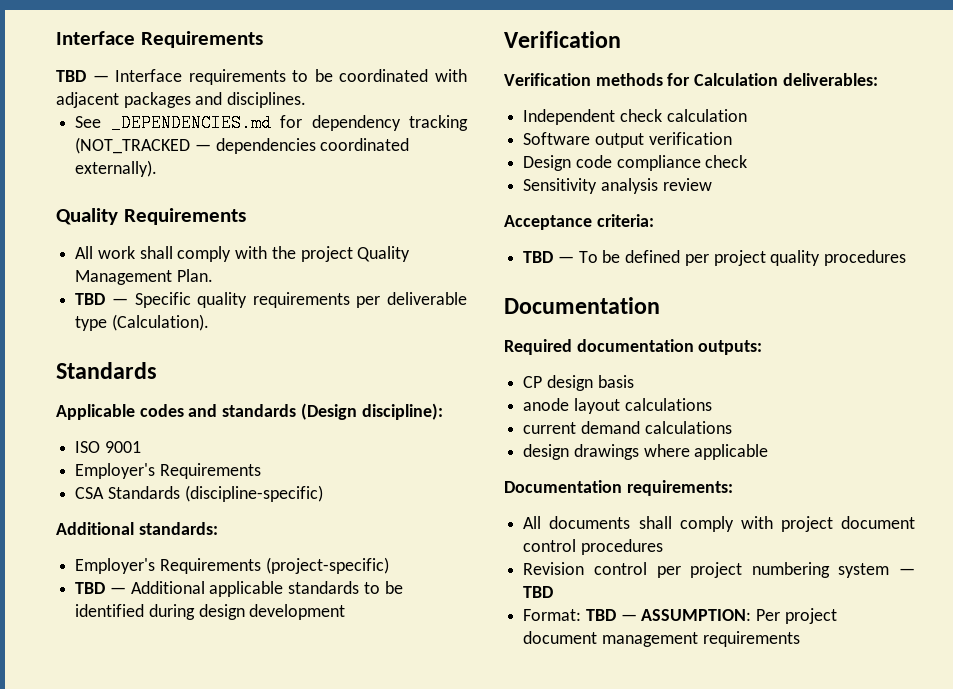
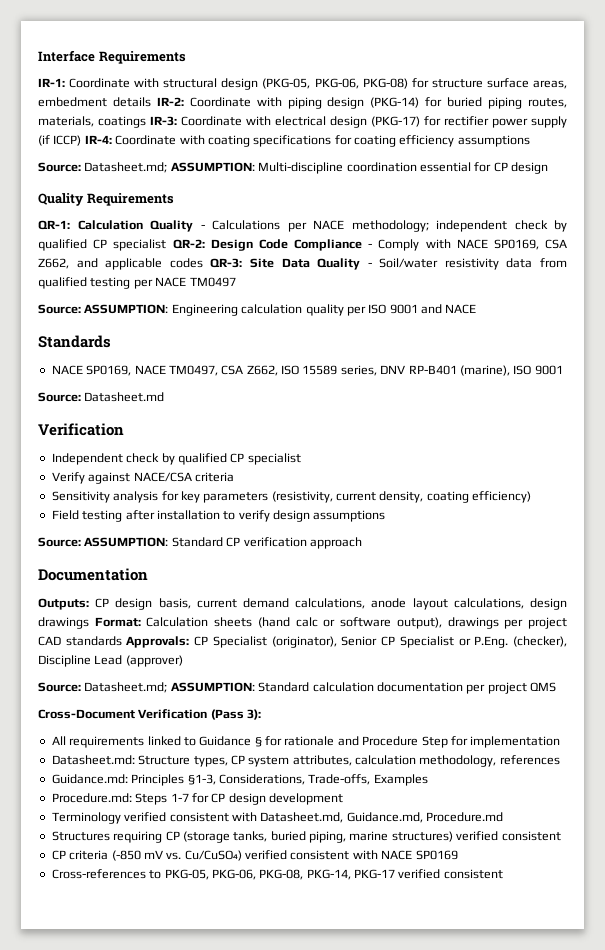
- TBD — Interface requirements to be coordinated with adjacent packages and disciplines.
- See _DEPENDENCIES.md for dependency tracking (NOT_TRACKED — dependencies coordinated externally).
+ IR-1: Coordinate with structural design (PKG-05, PKG-06, PKG-08) for structure surface areas, embedment details IR-2: Coordinate with piping design (PKG-14) for buried piping routes, materials, coatings IR-3: Coordinate with electrical design (PKG-17) for rectifier power supply (if ICCP) IR-4: Coordinate with coating specifications for coating efficiency assumptions
+ Source: Datasheet.md; ASSUMPTION: Multi-discipline coordination essential for CP design
  Quality Requirements
- All work shall comply with the project Quality Management Plan.
- TBD — Specific quality requirements per deliverable type (Calculation).
+ QR-1: Calculation Quality - Calculations per NACE methodology; independent check by qualified CP specialist QR-2: Design Code Compliance - Comply with NACE SP0169, CSA Z662, and applicable codes QR-3: Site Data Quality - Soil/water resistivity data from qualified testing per NACE TM0497
+ Source: ASSUMPTION: Engineering calculation quality per ISO 9001 and NACE
  Standards
- Applicable codes and standards (Design discipline):
- ISO 9001
- Employer's Requirements
- CSA Standards (discipline-specific)
- Additional standards:
- Employer's Requirements (project-specific)
- TBD — Additional applicable standards to be identified during design development
+ NACE SP0169, NACE TM0497, CSA Z662, ISO 15589 series, DNV RP-B401 (marine), ISO 9001
+ Source: Datasheet.md
  Verification
- Verification methods for Calculation deliverables:
- Independent check calculation
- Software output verification
- Design code compliance check
- Sensitivity analysis review
- Acceptance criteria:
- TBD — To be defined per project quality procedures
+ Independent check by qualified CP specialist
+ Verify against NACE/CSA criteria
+ Sensitivity analysis for key parameters (resistivity, current density, coating efficiency)
+ Field testing after installation to verify design assumptions
+ Source: ASSUMPTION: Standard CP verification approach
  Documentation
- Required documentation outputs:
- CP design basis
- anode layout calculations
- current demand calculations
- design drawings where applicable
- Documentation requirements:
- All documents shall comply with project document control procedures
- Revision control per project numbering system — TBD
- Format: TBD — ASSUMPTION: Per project document management requirements
+ Outputs: CP design basis, current demand calculations, anode layout calculations, design drawings Format: Calculation sheets (hand calc or software output), drawings per project CAD standards Approvals: CP Specialist (originator), Senior CP Specialist or P.Eng. (checker), Discipline Lead (approver)
+ Source: Datasheet.md; ASSUMPTION: Standard calculation documentation per project QMS
+ Cross-Document Verification (Pass 3):
+ All requirements linked to Guidance § for rationale and Procedure Step for implementation
+ Datasheet.md: Structure types, CP system attributes, calculation methodology, references
+ Guidance.md: Principles §1-3, Considerations, Trade-offs, Examples
+ Procedure.md: Steps 1-7 for CP design development
+ Terminology verified consistent with Datasheet.md, Guidance.md, Procedure.md
+ Structures requiring CP (storage tanks, buried piping, marine structures) verified consistent
+ CP criteria (-850 mV vs. Cu/CuSO₄) verified consistent with NACE SP0169
+ Cross-references to PKG-05, PKG-06, PKG-08, PKG-14, PKG-17 verified consistent

